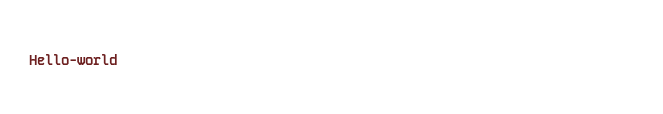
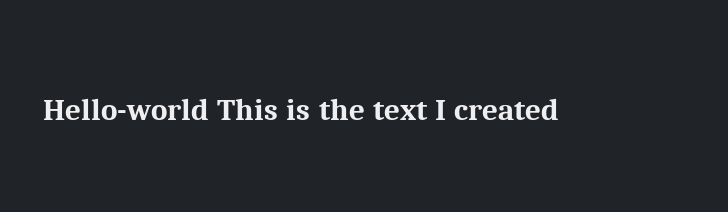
- Hello-world
+ Hello-world This is the text I created

